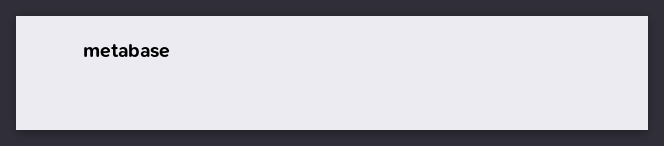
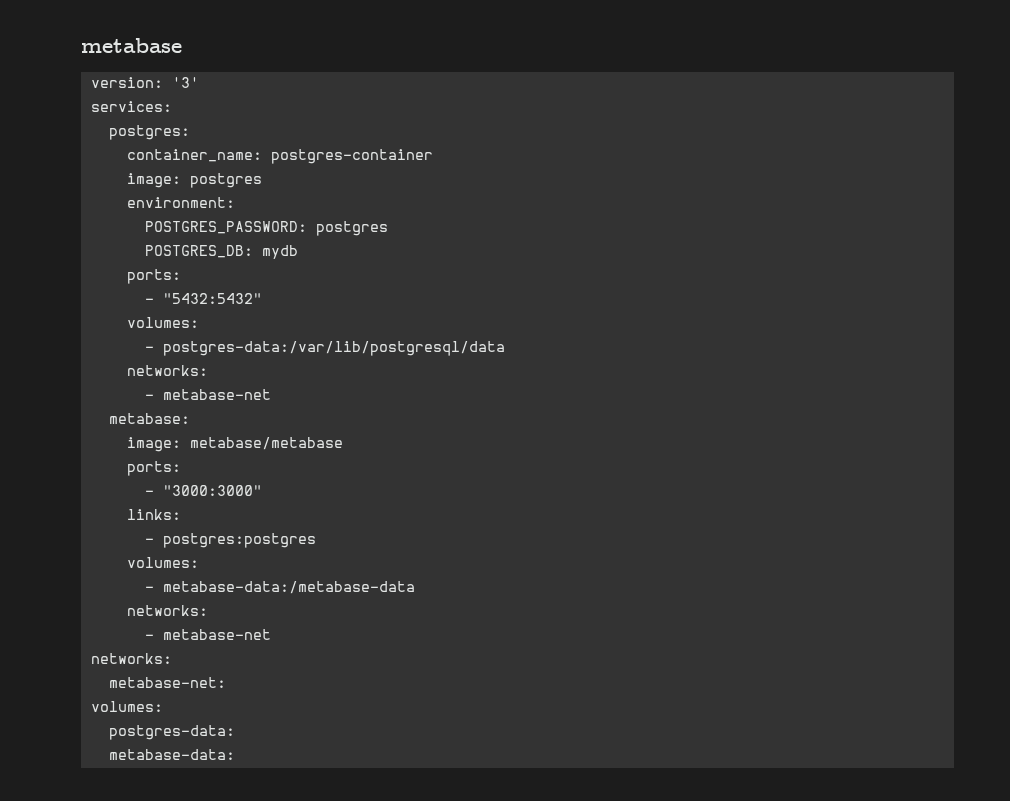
+ version: '3'
+ services:
+ postgres:
+ container_name: postgres-container
+ image: postgres
+ environment:
+ POSTGRES_PASSWORD: postgres
+ POSTGRES_DB: mydb
+ ports:
+ - "5432:5432"
+ volumes:
+ - postgres-data:/var/lib/postgresql/data
+ networks:
+ - metabase-net
+ metabase:
+ image: metabase/metabase
+ ports:
+ - "3000:3000"
+ links:
+ - postgres:postgres
+ volumes:
+ - metabase-data:/metabase-data
+ networks:
+ - metabase-net
+ networks:
+ metabase-net:
+ volumes:
+ postgres-data:
+ metabase-data:

